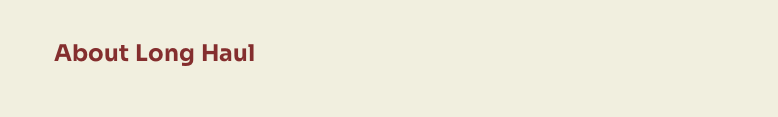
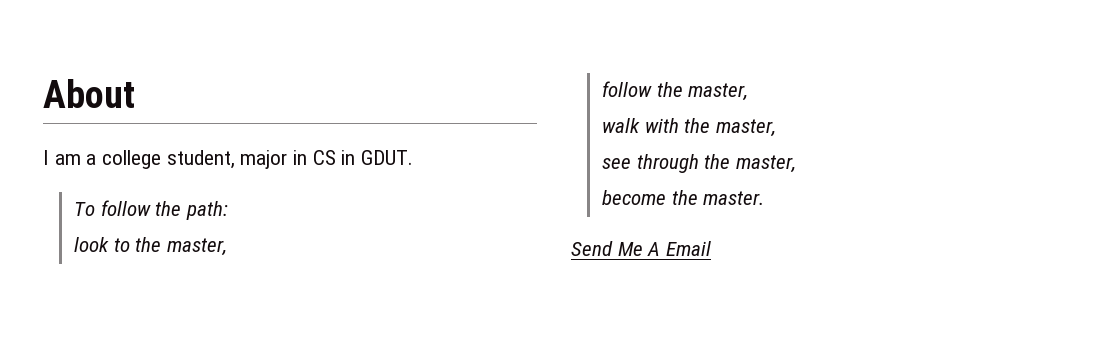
- About Long Haul
+ About
+ I am a college student, major in CS in GDUT.
+ To follow the path:
+ look to the master,
+ follow the master,
+ walk with the master,
+ see through the master,
+ become the master.
+ Send Me A Email

